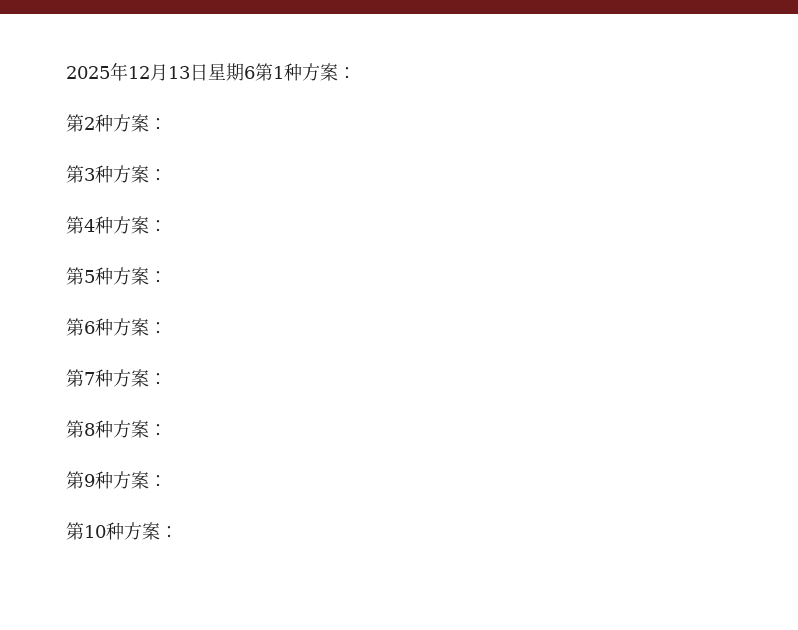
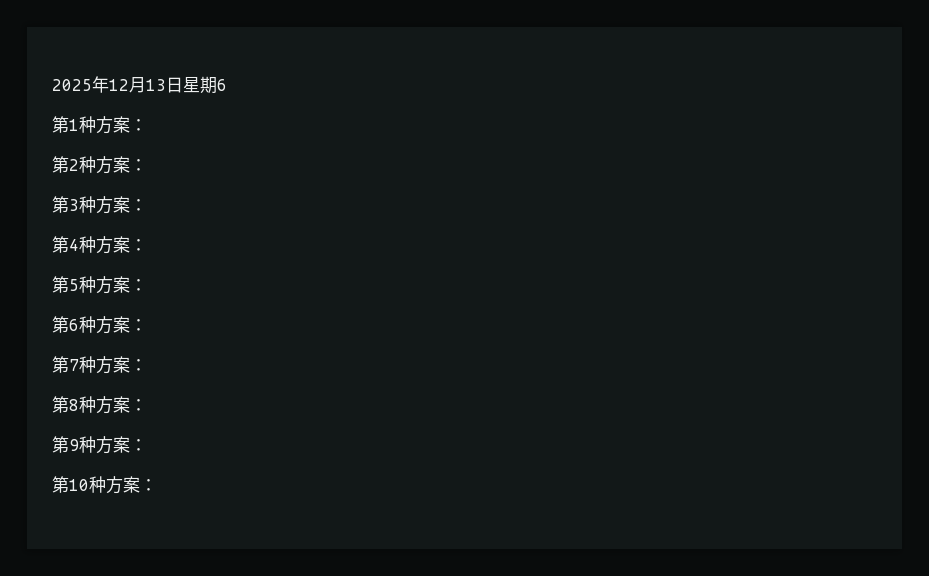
- 2025年12月13日星期6第1种方案：
+ 2025年12月13日星期6
+ 第1种方案：

